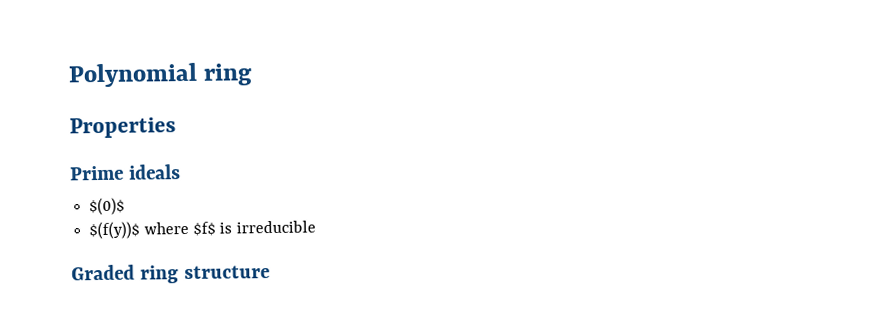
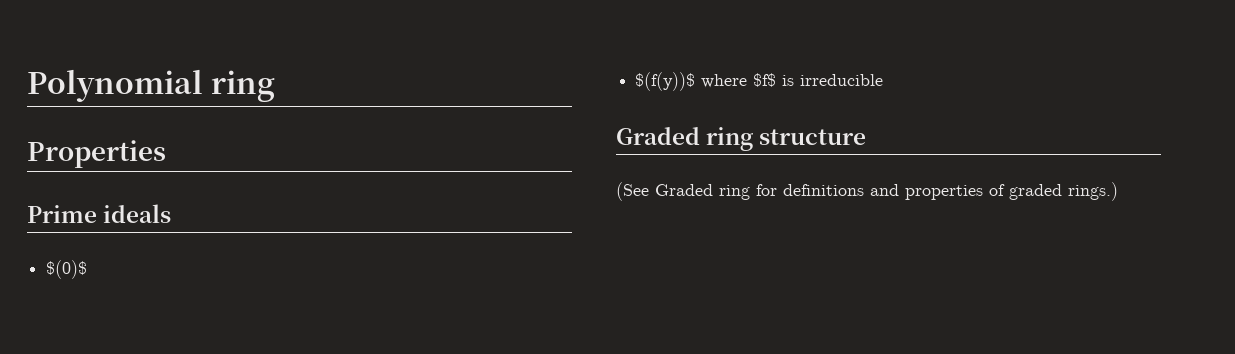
+ (See Graded ring for definitions and properties of graded rings.)

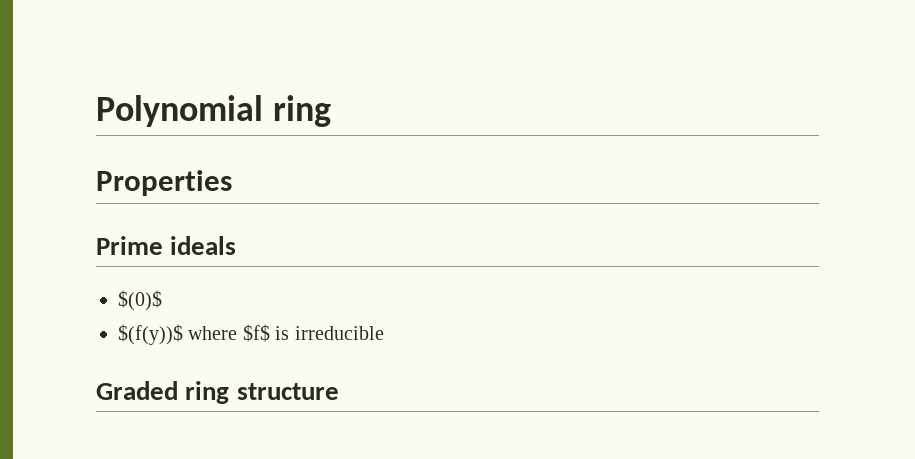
- (See Graded ring for definitions and properties of graded rings.)

